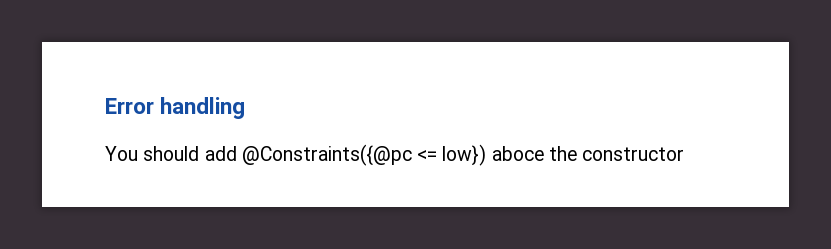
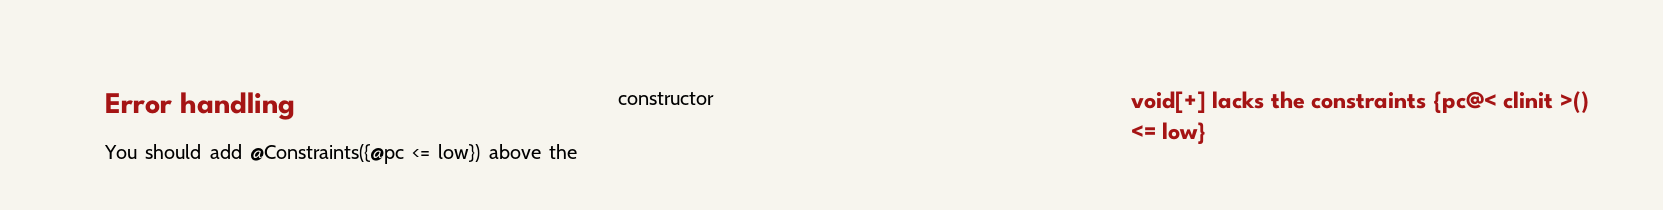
- You should add @Constraints({@pc <= low}) aboce the constructor
+ You should add @Constraints({@pc <= low}) above the constructor
+ void[+] lacks the constraints {pc@< clinit >() <= low}

